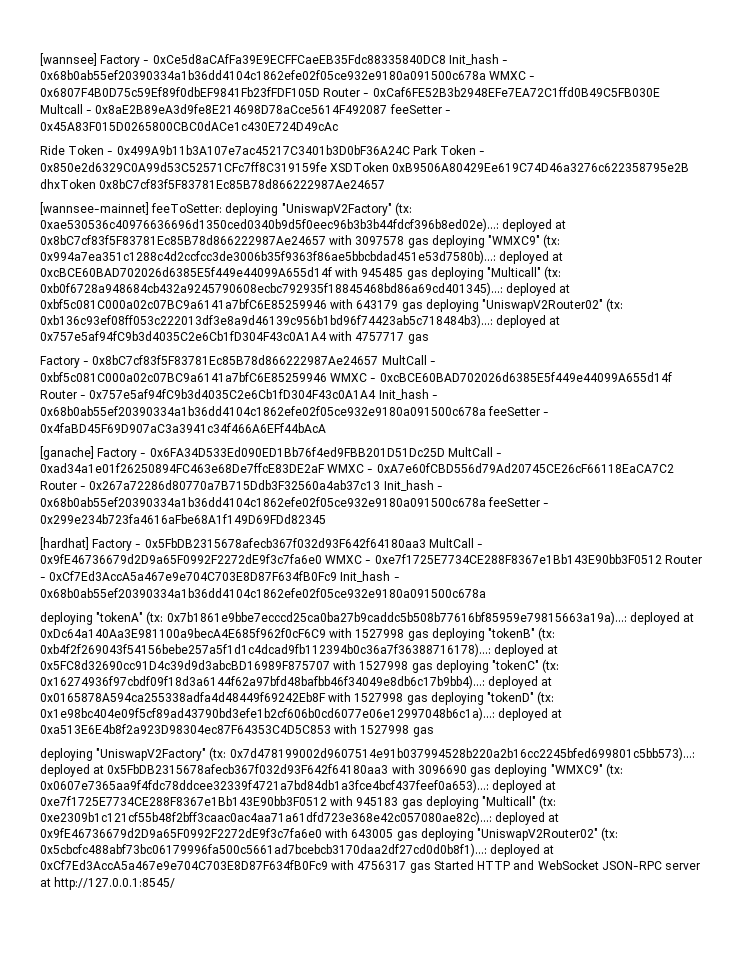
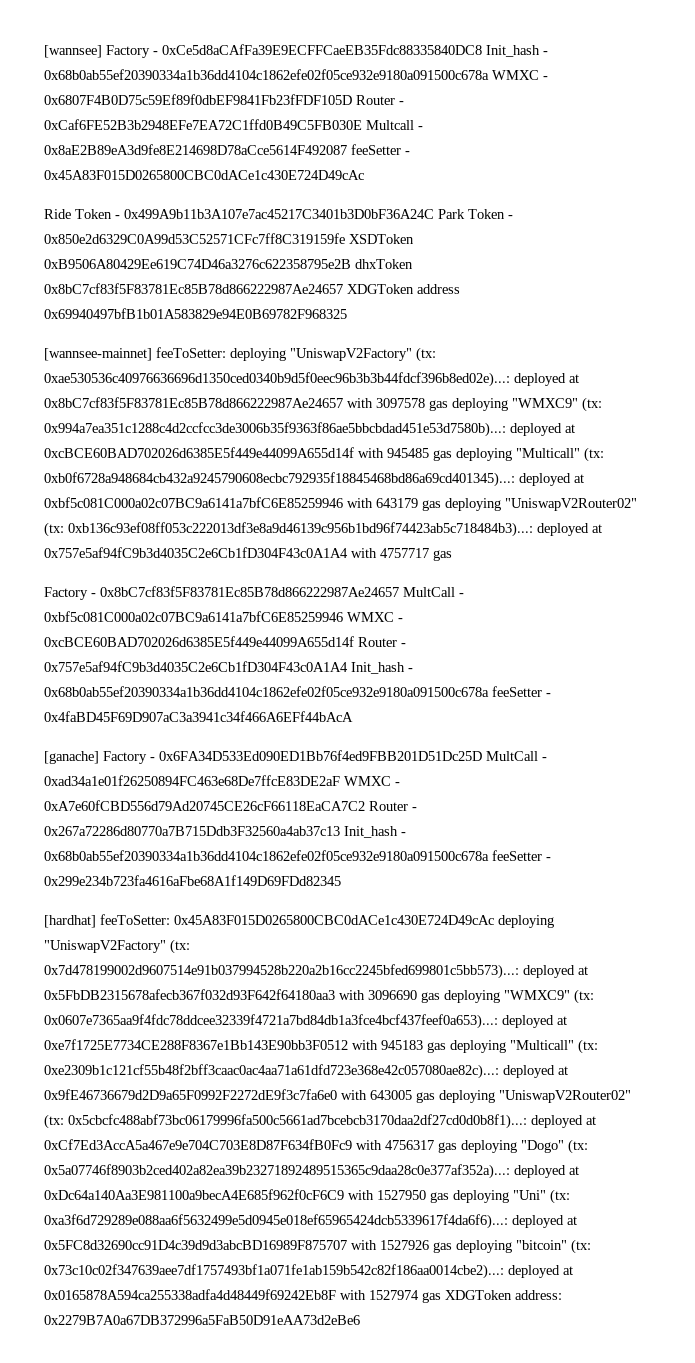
- Ride Token - 0x499A9b11b3A107e7ac45217C3401b3D0bF36A24C Park Token - 0x850e2d6329C0A99d53C52571CFc7ff8C319159fe XSDToken 0xB9506A80429Ee619C74D46a3276c622358795e2B dhxToken 0x8bC7cf83f5F83781Ec85B78d866222987Ae24657
+ Ride Token - 0x499A9b11b3A107e7ac45217C3401b3D0bF36A24C Park Token - 0x850e2d6329C0A99d53C52571CFc7ff8C319159fe XSDToken 0xB9506A80429Ee619C74D46a3276c622358795e2B dhxToken 0x8bC7cf83f5F83781Ec85B78d866222987Ae24657 XDGToken address 0x69940497bfB1b01A583829e94E0B69782F968325
- [hardhat] Factory - 0x5FbDB2315678afecb367f032d93F642f64180aa3 MultCall - 0x9fE46736679d2D9a65F0992F2272dE9f3c7fa6e0 WMXC - 0xe7f1725E7734CE288F8367e1Bb143E90bb3F0512 Router - 0xCf7Ed3AccA5a467e9e704C703E8D87F634fB0Fc9 Init_hash - 0x68b0ab55ef20390334a1b36dd4104c1862efe02f05ce932e9180a091500c678a
- deploying "tokenA" (tx: 0x7b1861e9bbe7ecccd25ca0ba27b9caddc5b508b77616bf85959e79815663a19a)...: deployed at 0xDc64a140Aa3E981100a9becA4E685f962f0cF6C9 with 1527998 gas deploying "tokenB" (tx: 0xb4f2f269043f54156bebe257a5f1d1c4dcad9fb112394b0c36a7f36388716178)...: deployed at 0x5FC8d32690cc91D4c39d9d3abcBD16989F875707 with 1527998 gas deploying "tokenC" (tx: 0x16274936f97cbdf09f18d3a6144f62a97bfd48bafbb46f34049e8db6c17b9bb4)...: deployed at 0x0165878A594ca255338adfa4d48449f69242Eb8F with 1527998 gas deploying "tokenD" (tx: 0x1e98bc404e09f5cf89ad43790bd3efe1b2cf606b0cd6077e06e12997048b6c1a)...: deployed at 0xa513E6E4b8f2a923D98304ec87F64353C4D5C853 with 1527998 gas
- deploying "UniswapV2Factory" (tx: 0x7d478199002d9607514e91b037994528b220a2b16cc2245bfed699801c5bb573)...: deployed at 0x5FbDB2315678afecb367f032d93F642f64180aa3 with 3096690 gas deploying "WMXC9" (tx: 0x0607e7365aa9f4fdc78ddcee32339f4721a7bd84db1a3fce4bcf437feef0a653)...: deployed at 0xe7f1725E7734CE288F8367e1Bb143E90bb3F0512 with 945183 gas deploying "Multicall" (tx: 0xe2309b1c121cf55b48f2bff3caac0ac4aa71a61dfd723e368e42c057080ae82c)...: deployed at 0x9fE46736679d2D9a65F0992F2272dE9f3c7fa6e0 with 643005 gas deploying "UniswapV2Router02" (tx: 0x5cbcfc488abf73bc06179996fa500c5661ad7bcebcb3170daa2df27cd0d0b8f1)...: deployed at 0xCf7Ed3AccA5a467e9e704C703E8D87F634fB0Fc9 with 4756317 gas Started HTTP and WebSocket JSON-RPC server at http://127.0.0.1:8545/
+ [hardhat] feeToSetter: 0x45A83F015D0265800CBC0dACe1c430E724D49cAc deploying "UniswapV2Factory" (tx: 0x7d478199002d9607514e91b037994528b220a2b16cc2245bfed699801c5bb573)...: deployed at 0x5FbDB2315678afecb367f032d93F642f64180aa3 with 3096690 gas deploying "WMXC9" (tx: 0x0607e7365aa9f4fdc78ddcee32339f4721a7bd84db1a3fce4bcf437feef0a653)...: deployed at 0xe7f1725E7734CE288F8367e1Bb143E90bb3F0512 with 945183 gas deploying "Multicall" (tx: 0xe2309b1c121cf55b48f2bff3caac0ac4aa71a61dfd723e368e42c057080ae82c)...: deployed at 0x9fE46736679d2D9a65F0992F2272dE9f3c7fa6e0 with 643005 gas deploying "UniswapV2Router02" (tx: 0x5cbcfc488abf73bc06179996fa500c5661ad7bcebcb3170daa2df27cd0d0b8f1)...: deployed at 0xCf7Ed3AccA5a467e9e704C703E8D87F634fB0Fc9 with 4756317 gas deploying "Dogo" (tx: 0x5a07746f8903b2ced402a82ea39b23271892489515365c9daa28c0e377af352a)...: deployed at 0xDc64a140Aa3E981100a9becA4E685f962f0cF6C9 with 1527950 gas deploying "Uni" (tx: 0xa3f6d729289e088aa6f5632499e5d0945e018ef65965424dcb5339617f4da6f6)...: deployed at 0x5FC8d32690cc91D4c39d9d3abcBD16989F875707 with 1527926 gas deploying "bitcoin" (tx: 0x73c10c02f347639aee7df1757493bf1a071fe1ab159b542c82f186aa0014cbe2)...: deployed at 0x0165878A594ca255338adfa4d48449f69242Eb8F with 1527974 gas XDGToken address: 0x2279B7A0a67DB372996a5FaB50D91eAA73d2eBe6

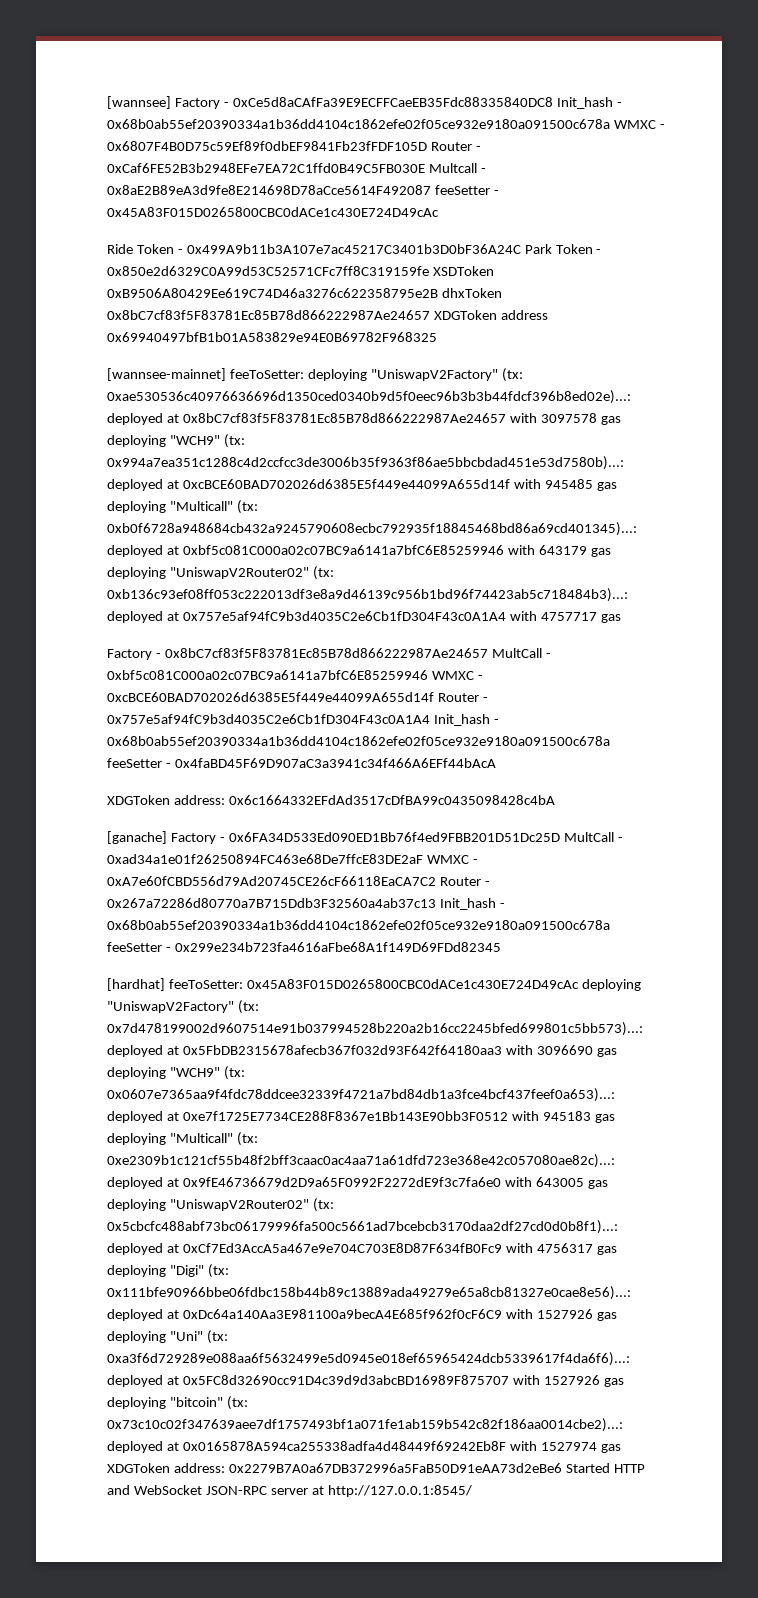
- [wannsee-mainnet] feeToSetter: deploying "UniswapV2Factory" (tx: 0xae530536c40976636696d1350ced0340b9d5f0eec96b3b3b44fdcf396b8ed02e)...: deployed at 0x8bC7cf83f5F83781Ec85B78d866222987Ae24657 with 3097578 gas deploying "WMXC9" (tx: 0x994a7ea351c1288c4d2ccfcc3de3006b35f9363f86ae5bbcbdad451e53d7580b)...: deployed at 0xcBCE60BAD702026d6385E5f449e44099A655d14f with 945485 gas deploying "Multicall" (tx: 0xb0f6728a948684cb432a9245790608ecbc792935f18845468bd86a69cd401345)...: deployed at 0xbf5c081C000a02c07BC9a6141a7bfC6E85259946 with 643179 gas deploying "UniswapV2Router02" (tx: 0xb136c93ef08ff053c222013df3e8a9d46139c956b1bd96f74423ab5c718484b3)...: deployed at 0x757e5af94fC9b3d4035C2e6Cb1fD304F43c0A1A4 with 4757717 gas
+ [wannsee-mainnet] feeToSetter: deploying "UniswapV2Factory" (tx: 0xae530536c40976636696d1350ced0340b9d5f0eec96b3b3b44fdcf396b8ed02e)...: deployed at 0x8bC7cf83f5F83781Ec85B78d866222987Ae24657 with 3097578 gas deploying "WCH9" (tx: 0x994a7ea351c1288c4d2ccfcc3de3006b35f9363f86ae5bbcbdad451e53d7580b)...: deployed at 0xcBCE60BAD702026d6385E5f449e44099A655d14f with 945485 gas deploying "Multicall" (tx: 0xb0f6728a948684cb432a9245790608ecbc792935f18845468bd86a69cd401345)...: deployed at 0xbf5c081C000a02c07BC9a6141a7bfC6E85259946 with 643179 gas deploying "UniswapV2Router02" (tx: 0xb136c93ef08ff053c222013df3e8a9d46139c956b1bd96f74423ab5c718484b3)...: deployed at 0x757e5af94fC9b3d4035C2e6Cb1fD304F43c0A1A4 with 4757717 gas
+ XDGToken address: 0x6c1664332EFdAd3517cDfBA99c0435098428c4bA
- deployed at 0x5FbDB2315678afecb367f032d93F642f64180aa3 with 3096690 gas deploying "WMXC9" (tx:
+ deployed at 0x5FbDB2315678afecb367f032d93F642f64180aa3 with 3096690 gas deploying "WCH9" (tx:
- deployed at 0xCf7Ed3AccA5a467e9e704C703E8D87F634fB0Fc9 with 4756317 gas deploying "Dogo" (tx: 0x5a07746f8903b2ced402a82ea39b23271892489515365c9daa28c0e377af352a)...:
+ deployed at 0xCf7Ed3AccA5a467e9e704C703E8D87F634fB0Fc9 with 4756317 gas deploying "Digi" (tx: 0x111bfe90966bbe06fdbc158b44b89c13889ada49279e65a8cb81327e0cae8e56)...:
- deployed at 0xDc64a140Aa3E981100a9becA4E685f962f0cF6C9 with 1527950 gas deploying "Uni" (tx:
+ deployed at 0xDc64a140Aa3E981100a9becA4E685f962f0cF6C9 with 1527926 gas deploying "Uni" (tx:
- 0x2279B7A0a67DB372996a5FaB50D91eAA73d2eBe6
+ 0x2279B7A0a67DB372996a5FaB50D91eAA73d2eBe6 Started HTTP and WebSocket JSON-RPC server at http://127.0.0.1:8545/

